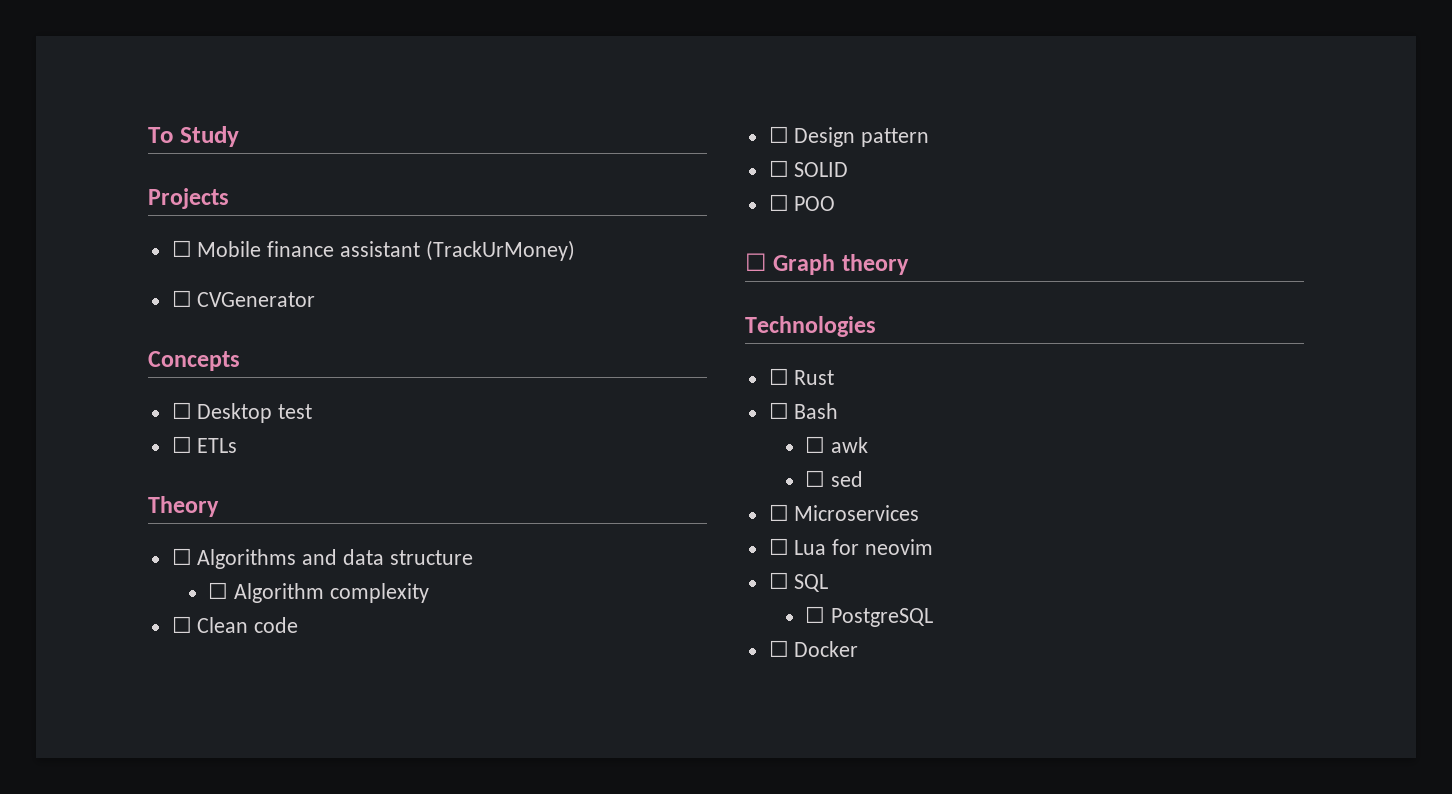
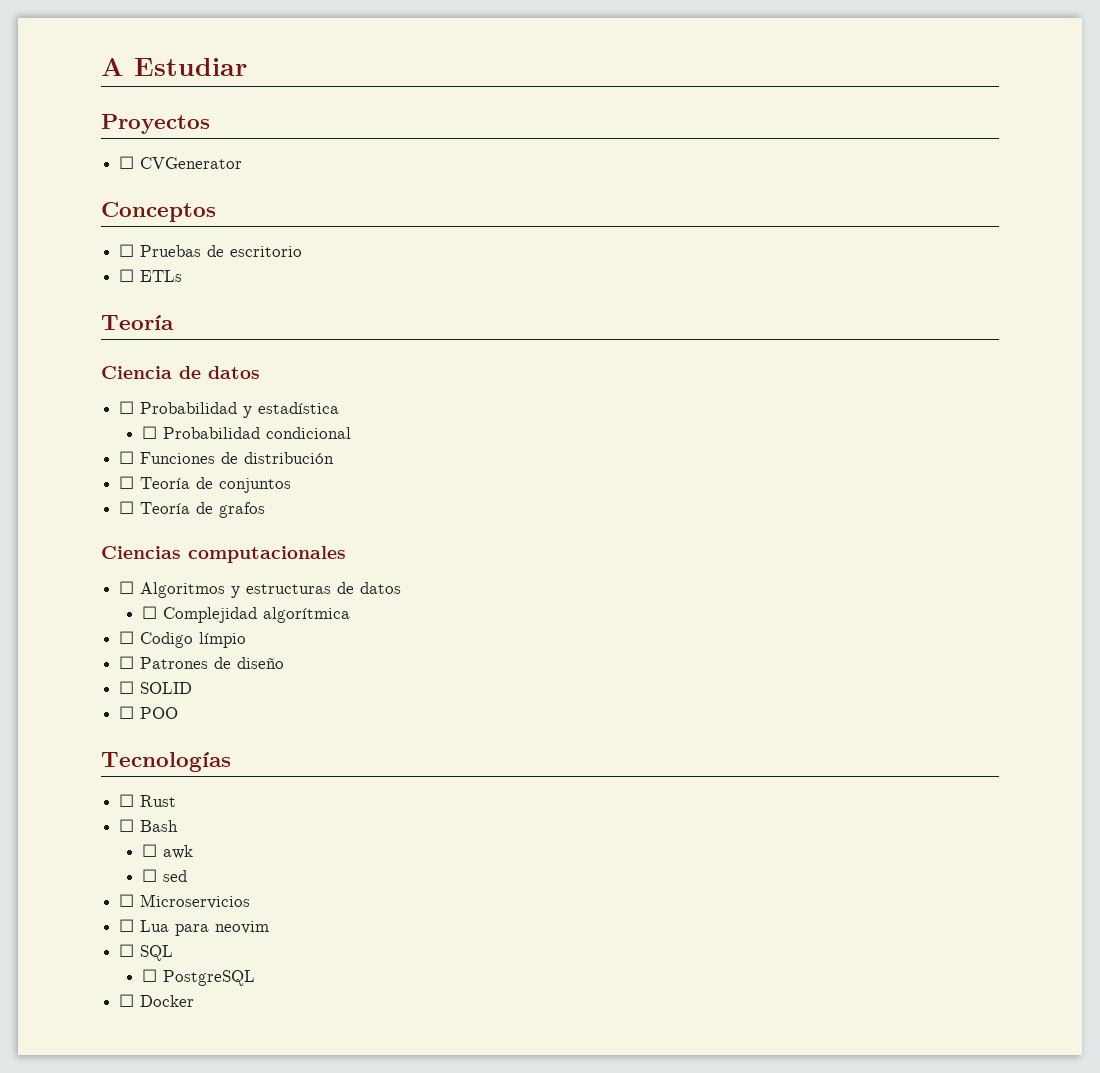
- To Study
- Projects
- ☐ Mobile finance assistant (TrackUrMoney)
+ A Estudiar
+ Proyectos
- Concepts
- ☐ Desktop test
+ Conceptos
+ ☐ Pruebas de escritorio
  ☐ ETLs
- Theory
- ☐ Algorithms and data structure
- ☐ Algorithm complexity
- ☐ Clean code
- ☐ Design pattern
+ Teoría
+ Ciencia de datos
+ ☐ Probabilidad y estadística
+ ☐ Probabilidad condicional
+ ☐ Funciones de distribución
+ ☐ Teoría de conjuntos
+ ☐ Teoría de grafos
+ Ciencias computacionales
+ ☐ Algoritmos y estructuras de datos
+ ☐ Complejidad algorítmica
+ ☐ Codigo límpio
+ ☐ Patrones de diseño
- ☐ Graph theory
- Technologies
+ Tecnologías
- ☐ Microservices
+ ☐ Microservicios
- ☐ Lua for neovim
+ ☐ Lua para neovim

